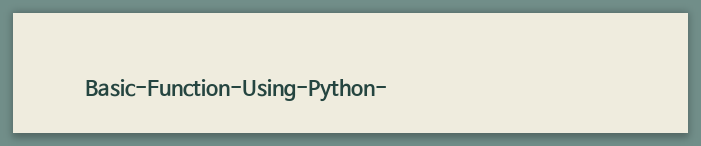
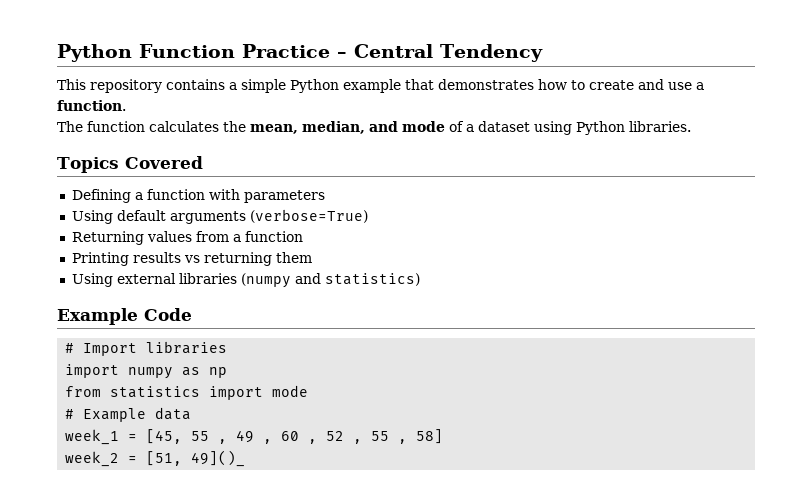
- Basic-Function-Using-Python-
+ Python Function Practice – Central Tendency
+ This repository contains a simple Python example that demonstrates how to create and use a function.
+ The function calculates the mean, median, and mode of a dataset using Python libraries.
+ Topics Covered
+ Defining a function with parameters
+ Using default arguments (verbose=True)
+ Returning values from a function
+ Printing results vs returning them
+ Using external libraries (numpy and statistics)
+ Example Code
+ # Import libraries
+ import numpy as np
+ from statistics import mode
+ # Example data
+ week_1 = [45, 55 , 49 , 60 , 52 , 55 , 58]
+ week_2 = [51, 49]()_

